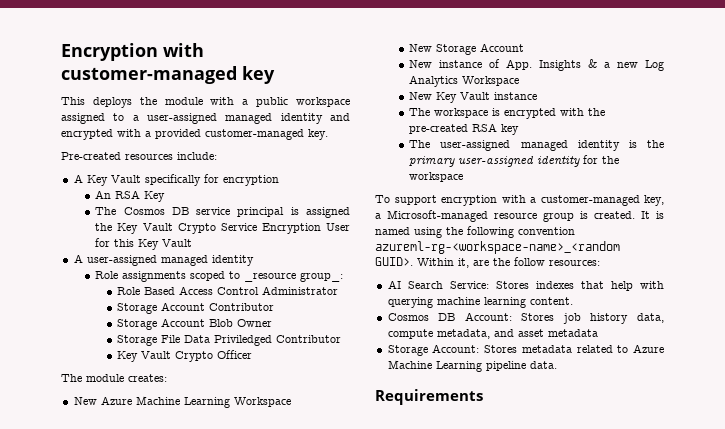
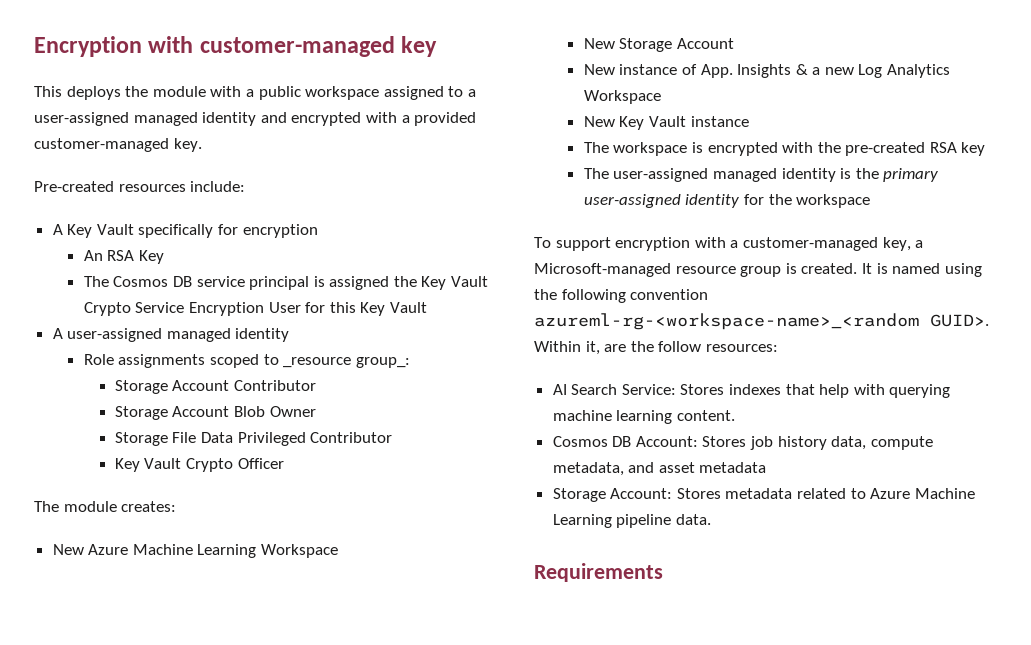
- Role Based Access Control Administrator
- Storage File Data Priviledged Contributor
+ Storage File Data Privileged Contributor

